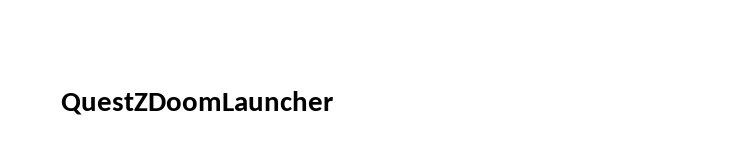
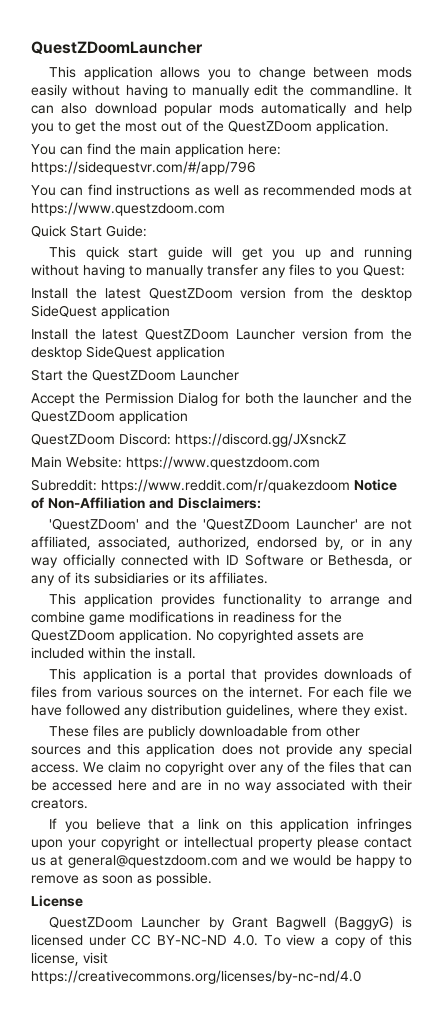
+ This application allows you to change between mods easily without having to manually edit the commandline. It can also download popular mods automatically and help you to get the most out of the QuestZDoom application.
+ You can find the main application here: https://sidequestvr.com/#/app/796
+ You can find instructions as well as recommended mods at https://www.questzdoom.com
+ Quick Start Guide:
+ This quick start guide will get you up and running without having to manually transfer any files to you Quest:
+ Install the latest QuestZDoom version from the desktop SideQuest application
+ Install the latest QuestZDoom Launcher version from the desktop SideQuest application
+ Start the QuestZDoom Launcher
+ Accept the Permission Dialog for both the launcher and the QuestZDoom application
+ QuestZDoom Discord: https://discord.gg/JXsnckZ
+ Main Website: https://www.questzdoom.com
+ Subreddit: https://www.reddit.com/r/quakezdoom Notice of Non-Affiliation and Disclaimers:
+ 'QuestZDoom' and the 'QuestZDoom Launcher' are not affiliated, associated, authorized, endorsed by, or in any way officially connected with ID Software or Bethesda, or any of its subsidiaries or its affiliates.
+ This application provides functionality to arrange and combine game modifications in readiness for the QuestZDoom application. No copyrighted assets are included within the install.
+ This application is a portal that provides downloads of files from various sources on the internet. For each file we have followed any distribution guidelines, where they exist.
+ These files are publicly downloadable from other sources and this application does not provide any special access. We claim no copyright over any of the files that can be accessed here and are in no way associated with their creators.
+ If you believe that a link on this application infringes upon your copyright or intellectual property please contact us at general@questzdoom.com and we would be happy to remove as soon as possible.
+ License
+ QuestZDoom Launcher by Grant Bagwell (BaggyG) is licensed under CC BY-NC-ND 4.0. To view a copy of this license, visit https://creativecommons.org/licenses/by-nc-nd/4.0

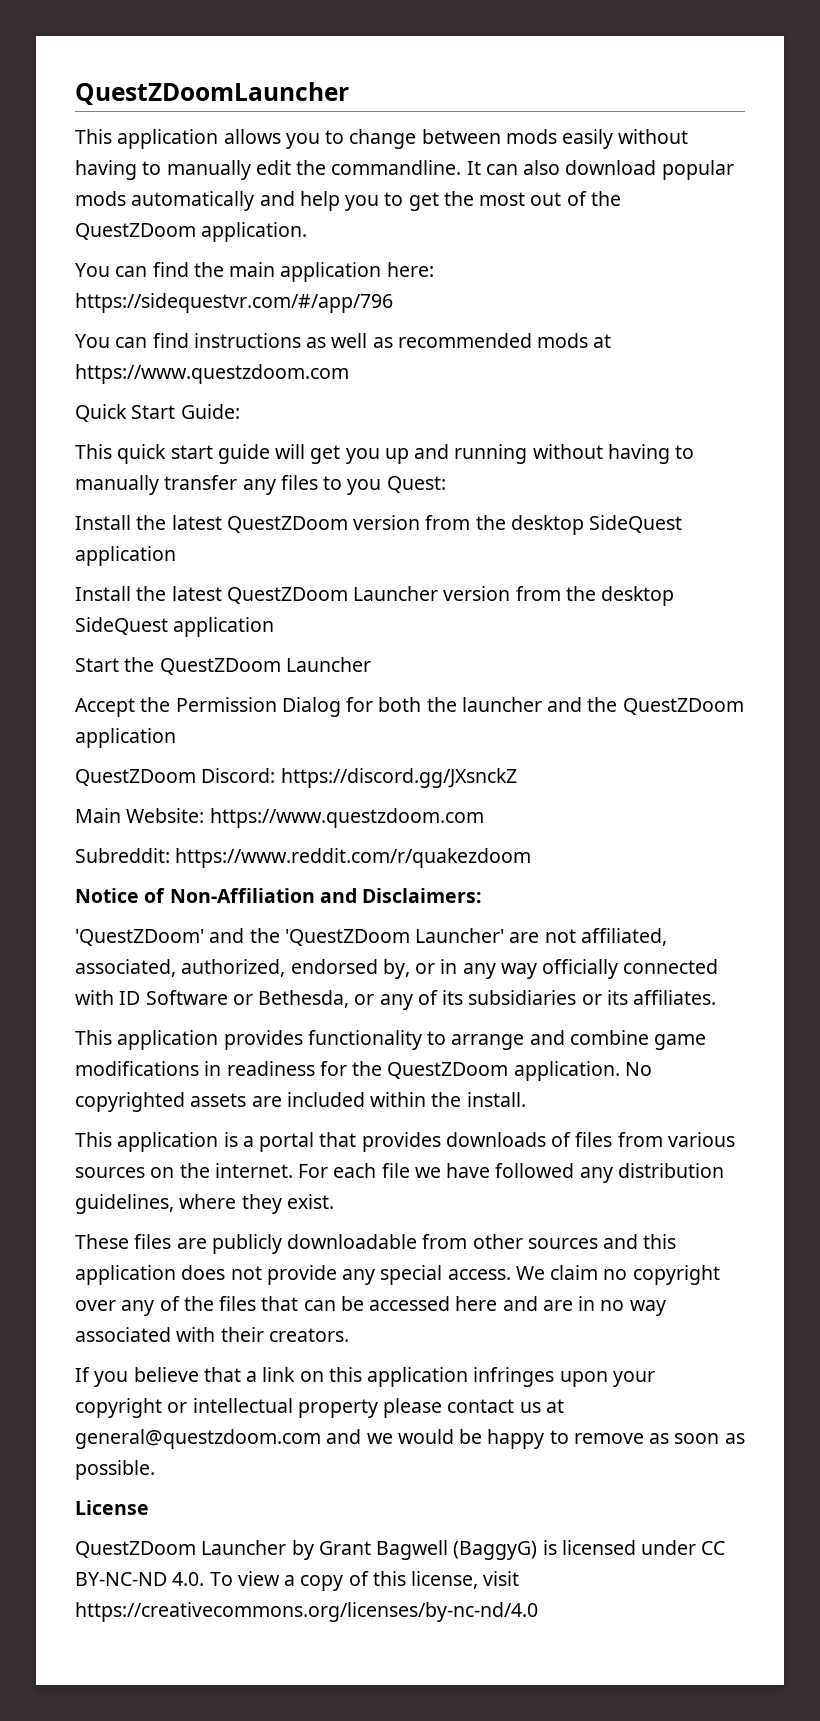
- Subreddit: https://www.reddit.com/r/quakezdoom Notice of Non-Affiliation and Disclaimers:
+ Subreddit: https://www.reddit.com/r/quakezdoom
+ Notice of Non-Affiliation and Disclaimers:

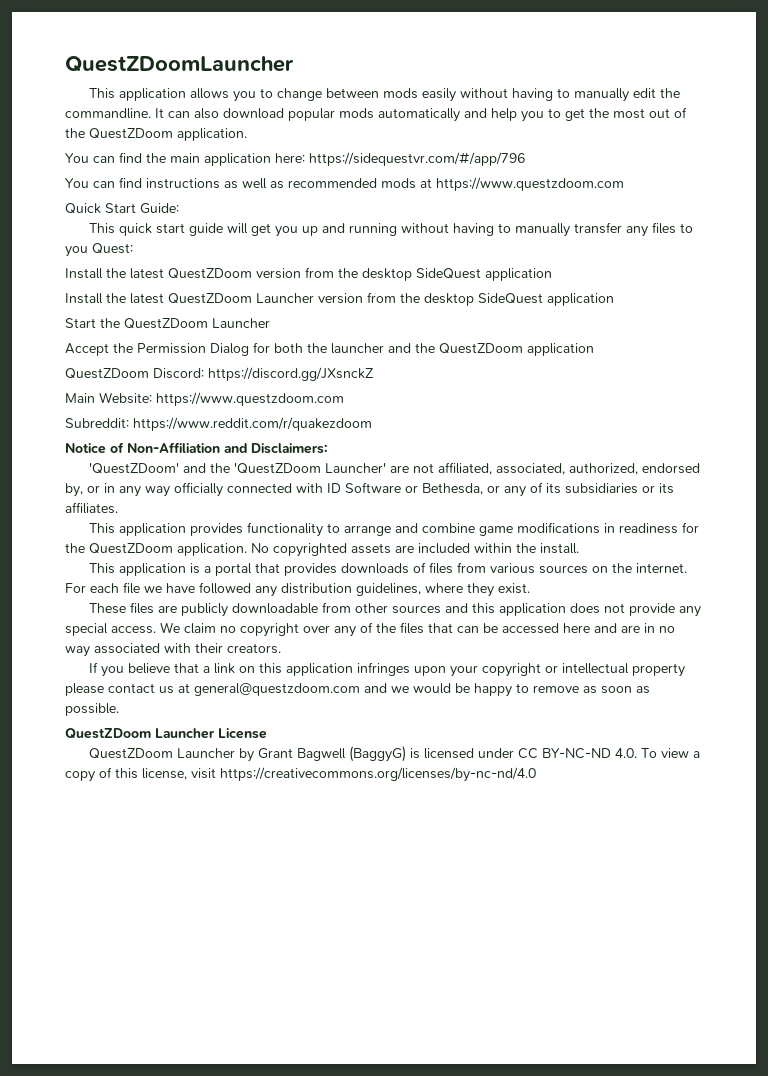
- License
+ QuestZDoom Launcher License

